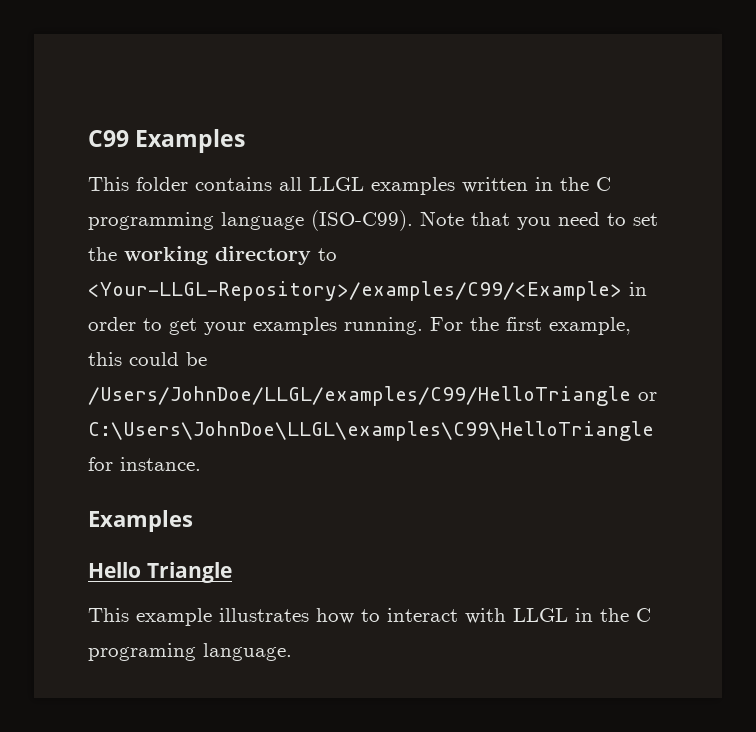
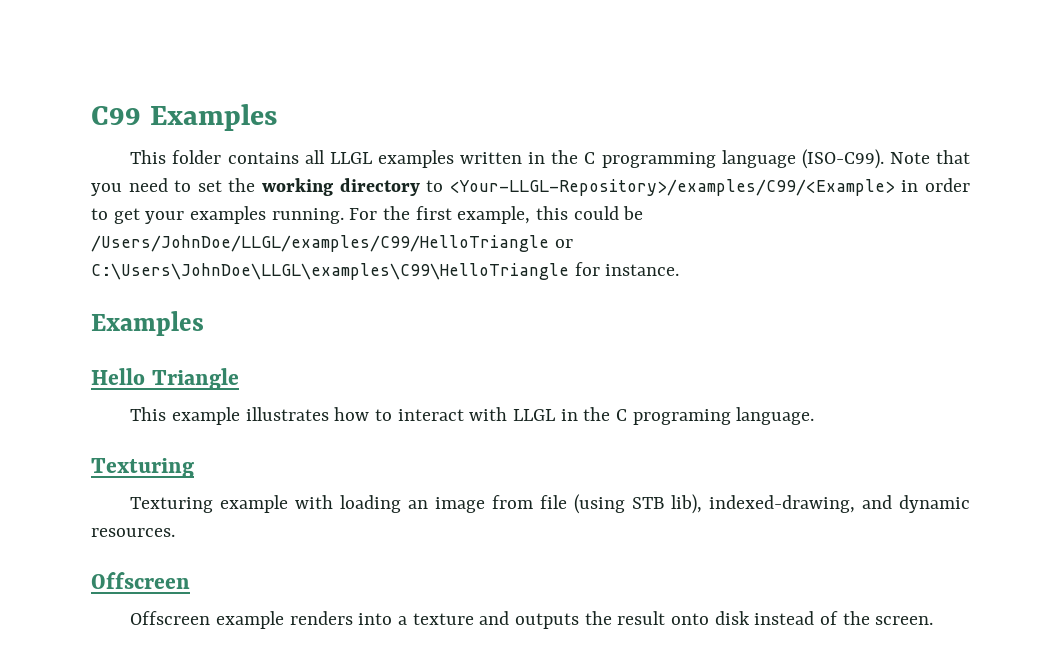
  This example illustrates how to interact with LLGL in the C programing language.
+ Texturing
+ Texturing example with loading an image from file (using STB lib), indexed-drawing, and dynamic resources.
+ Offscreen
+ Offscreen example renders into a texture and outputs the result onto disk instead of the screen.

